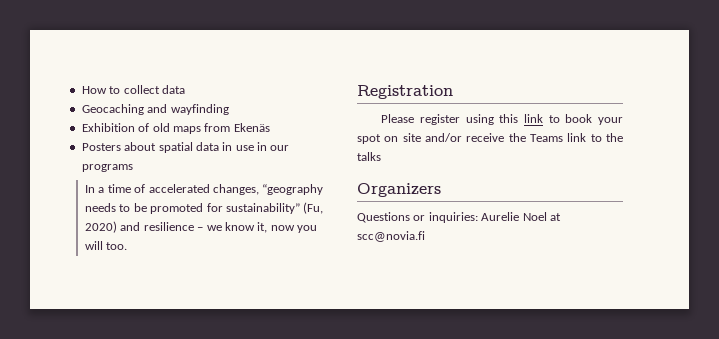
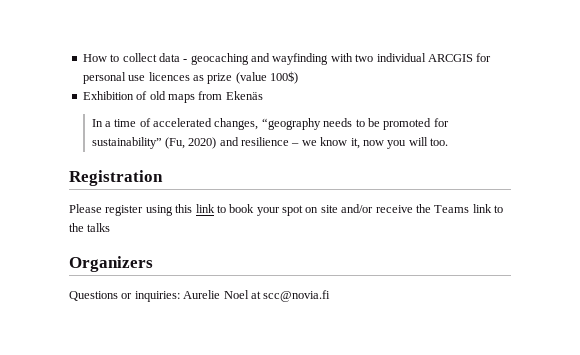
- How to collect data
- Geocaching and wayfinding
+ How to collect data - geocaching and wayfinding with two individual ARCGIS for personal use licences as prize (value 100$)
- Posters about spatial data in use in our programs

